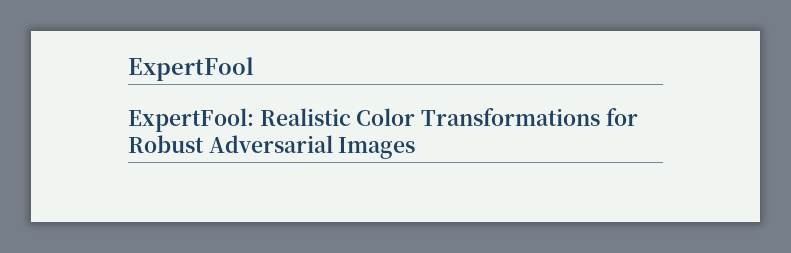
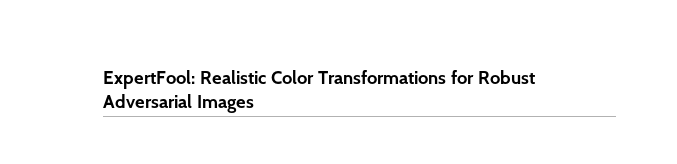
- ExpertFool

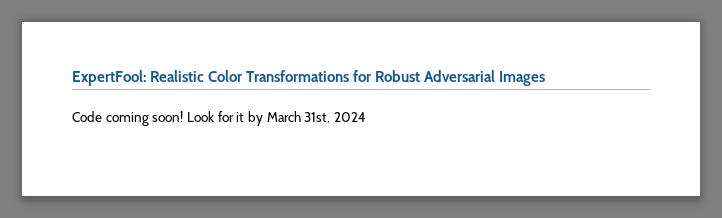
+ Code coming soon! Look for it by March 31st, 2024

